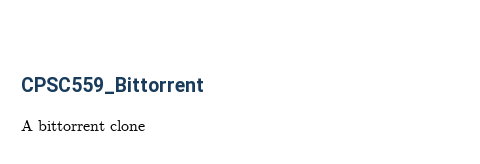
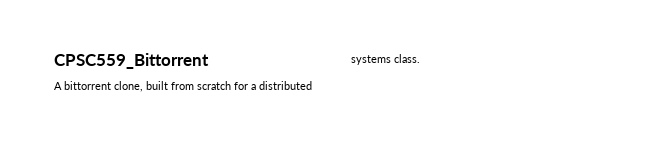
- A bittorrent clone
+ A bittorrent clone, built from scratch for a distributed systems class.

